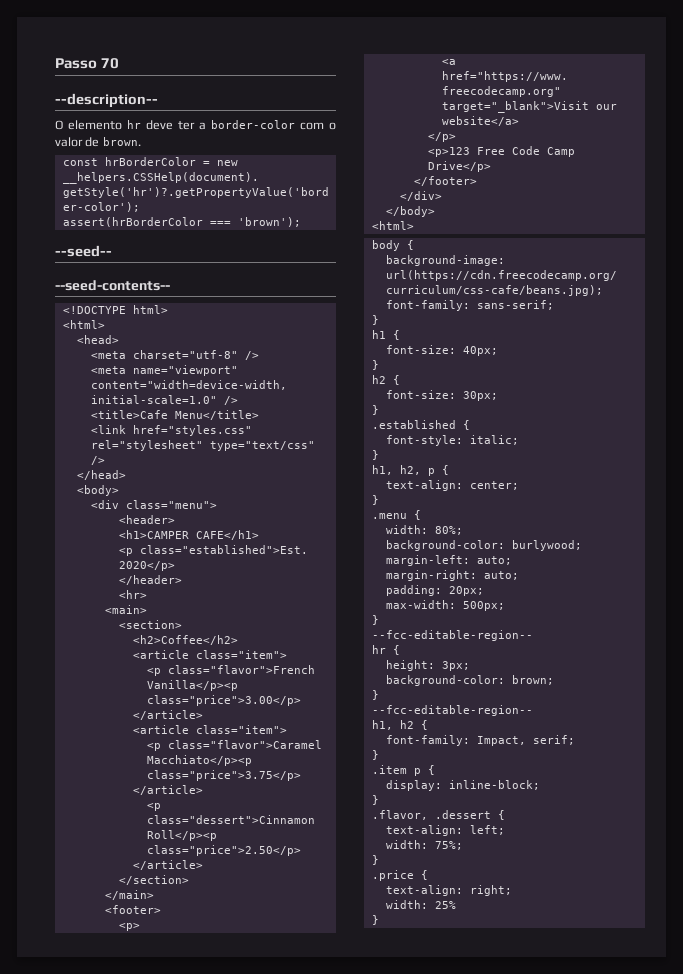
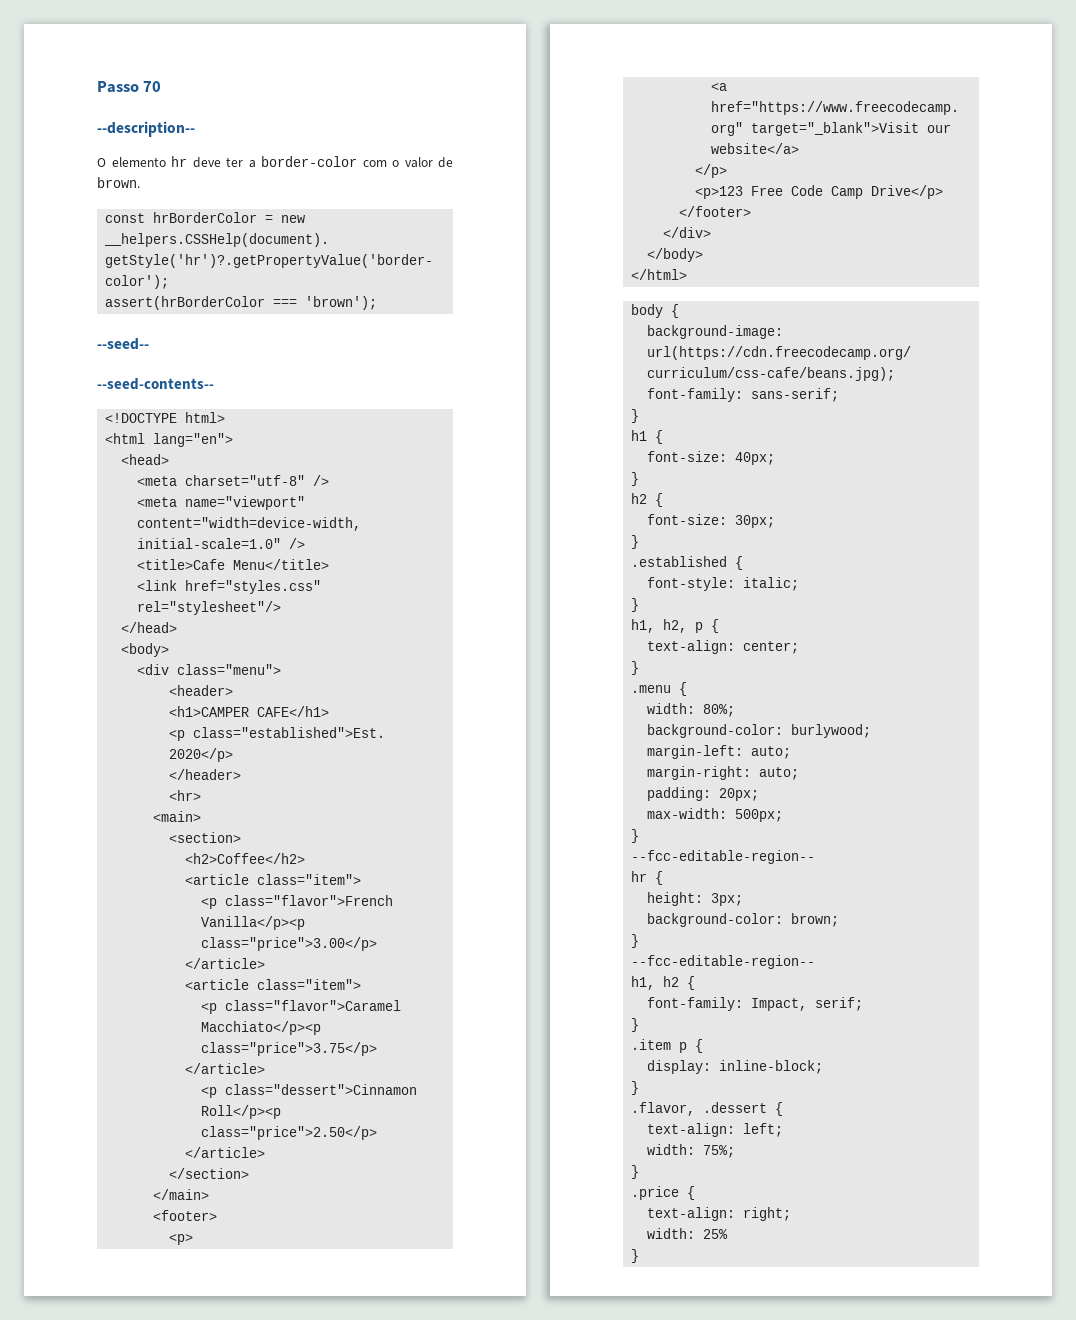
  <!DOCTYPE html>
- <html>
+ <html lang="en">
- <link href="styles.css" rel="stylesheet" type="text/css" />
+ <link href="styles.css" rel="stylesheet"/>
  </body>
- <html>
+ </html>

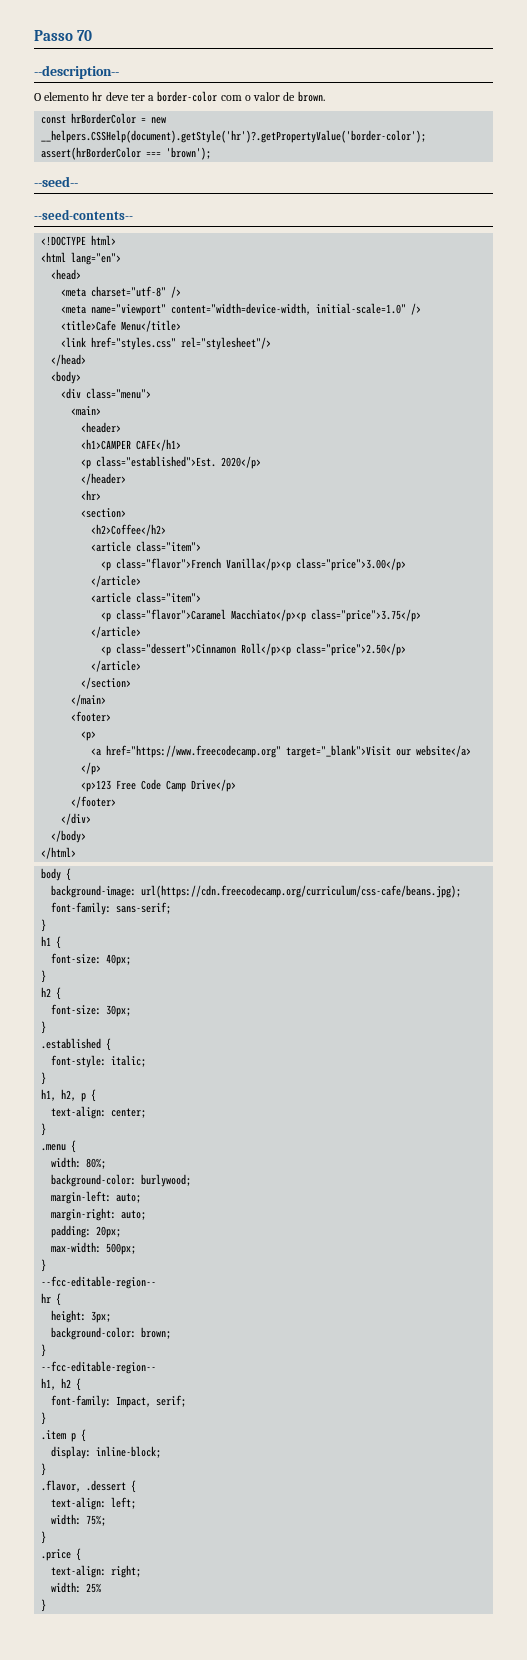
+ <main>
- <main>

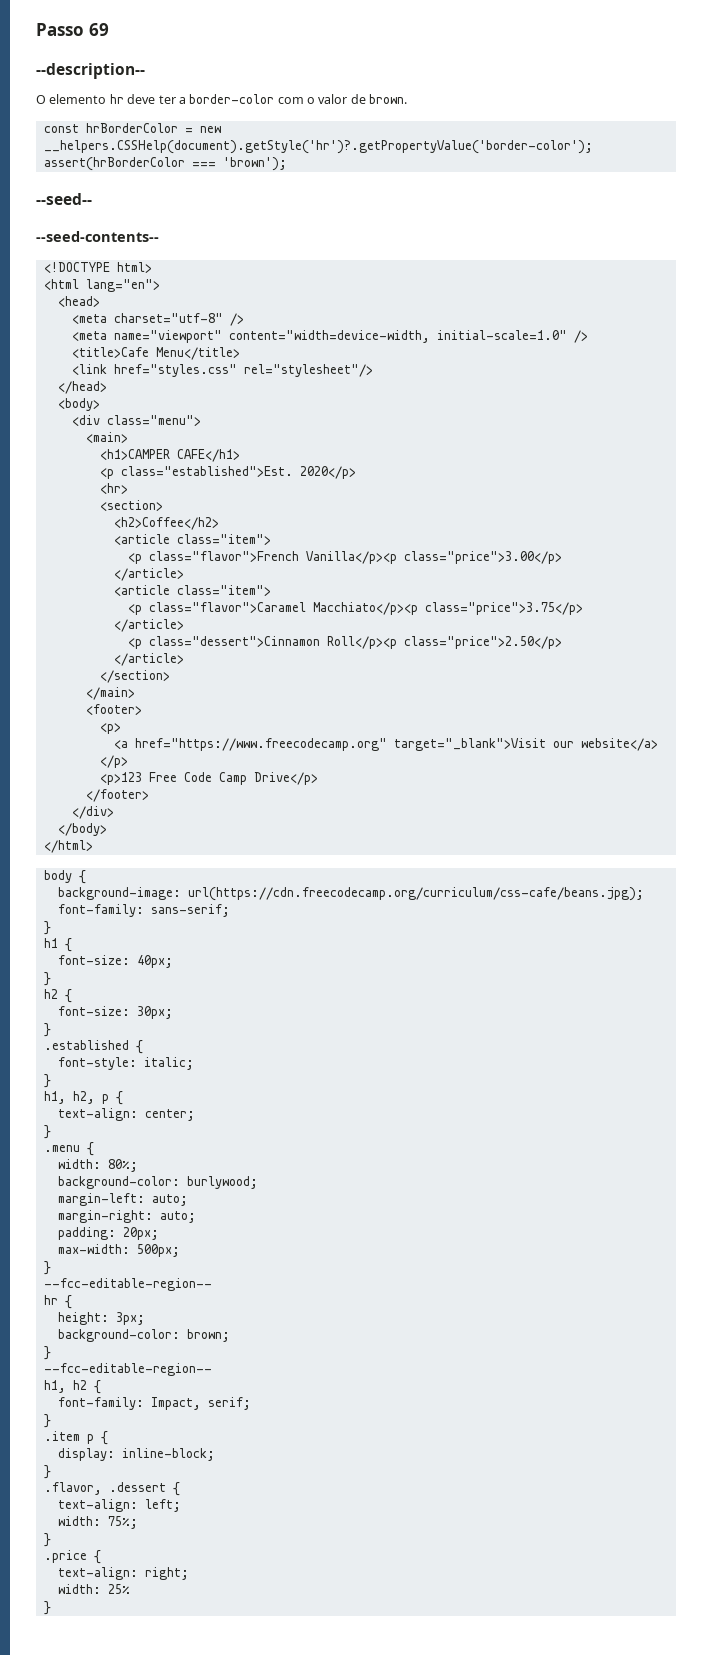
- Passo 70
+ Passo 69
- <header>
- </header>

